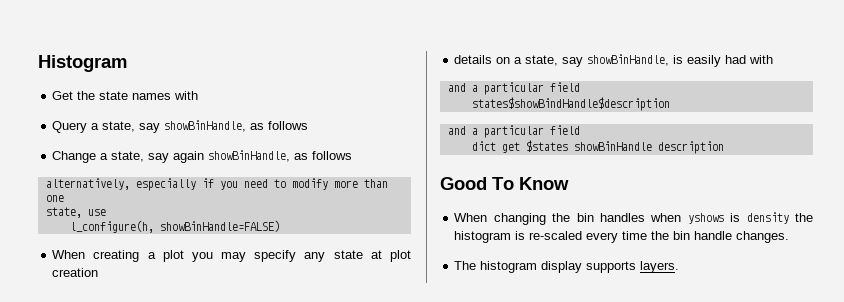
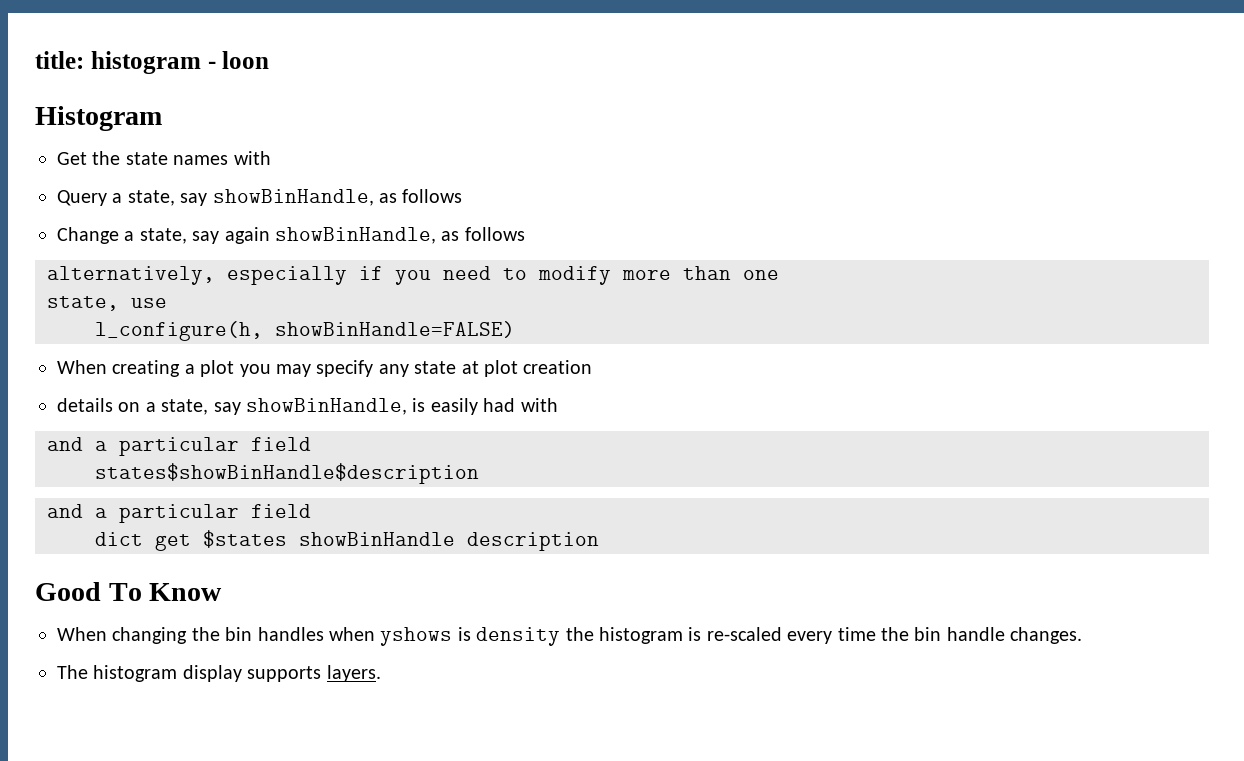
+ title: histogram - loon
- states$showBindHandle$description
+ states$showBinHandle$description

